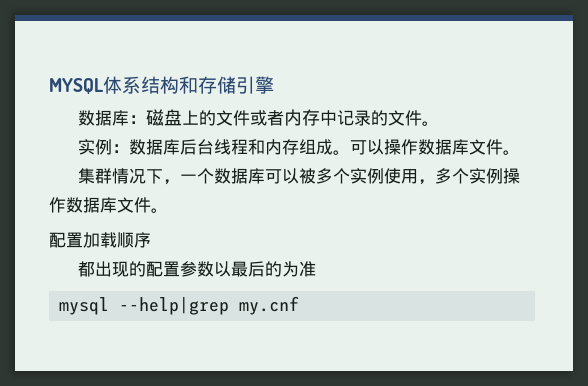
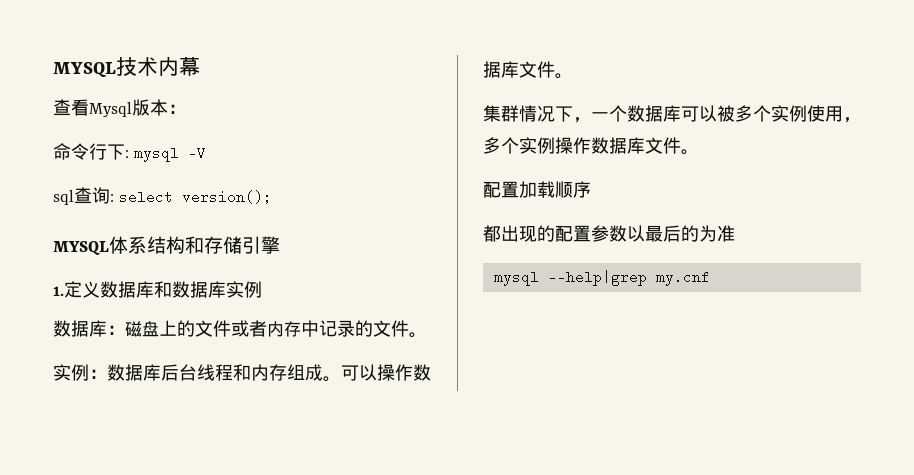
+ MYSQL技术内幕
+ 查看Mysql版本：
+ 命令行下: mysql -V
+ sql查询: select version();
+ 1.定义数据库和数据库实例

